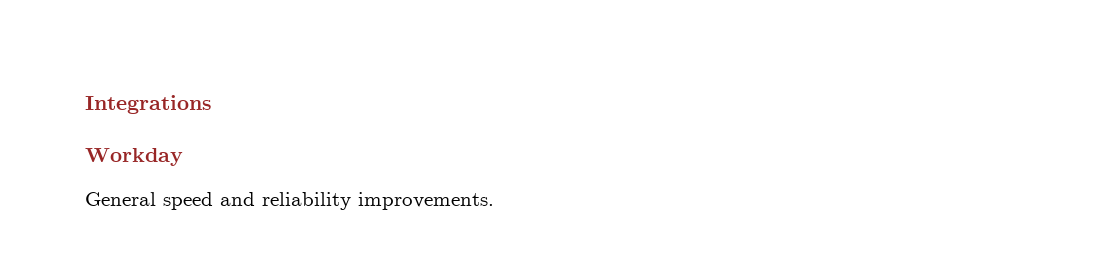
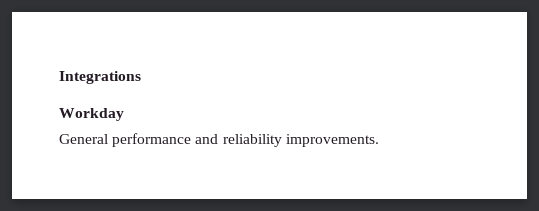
- General speed and reliability improvements.
+ General performance and reliability improvements.

